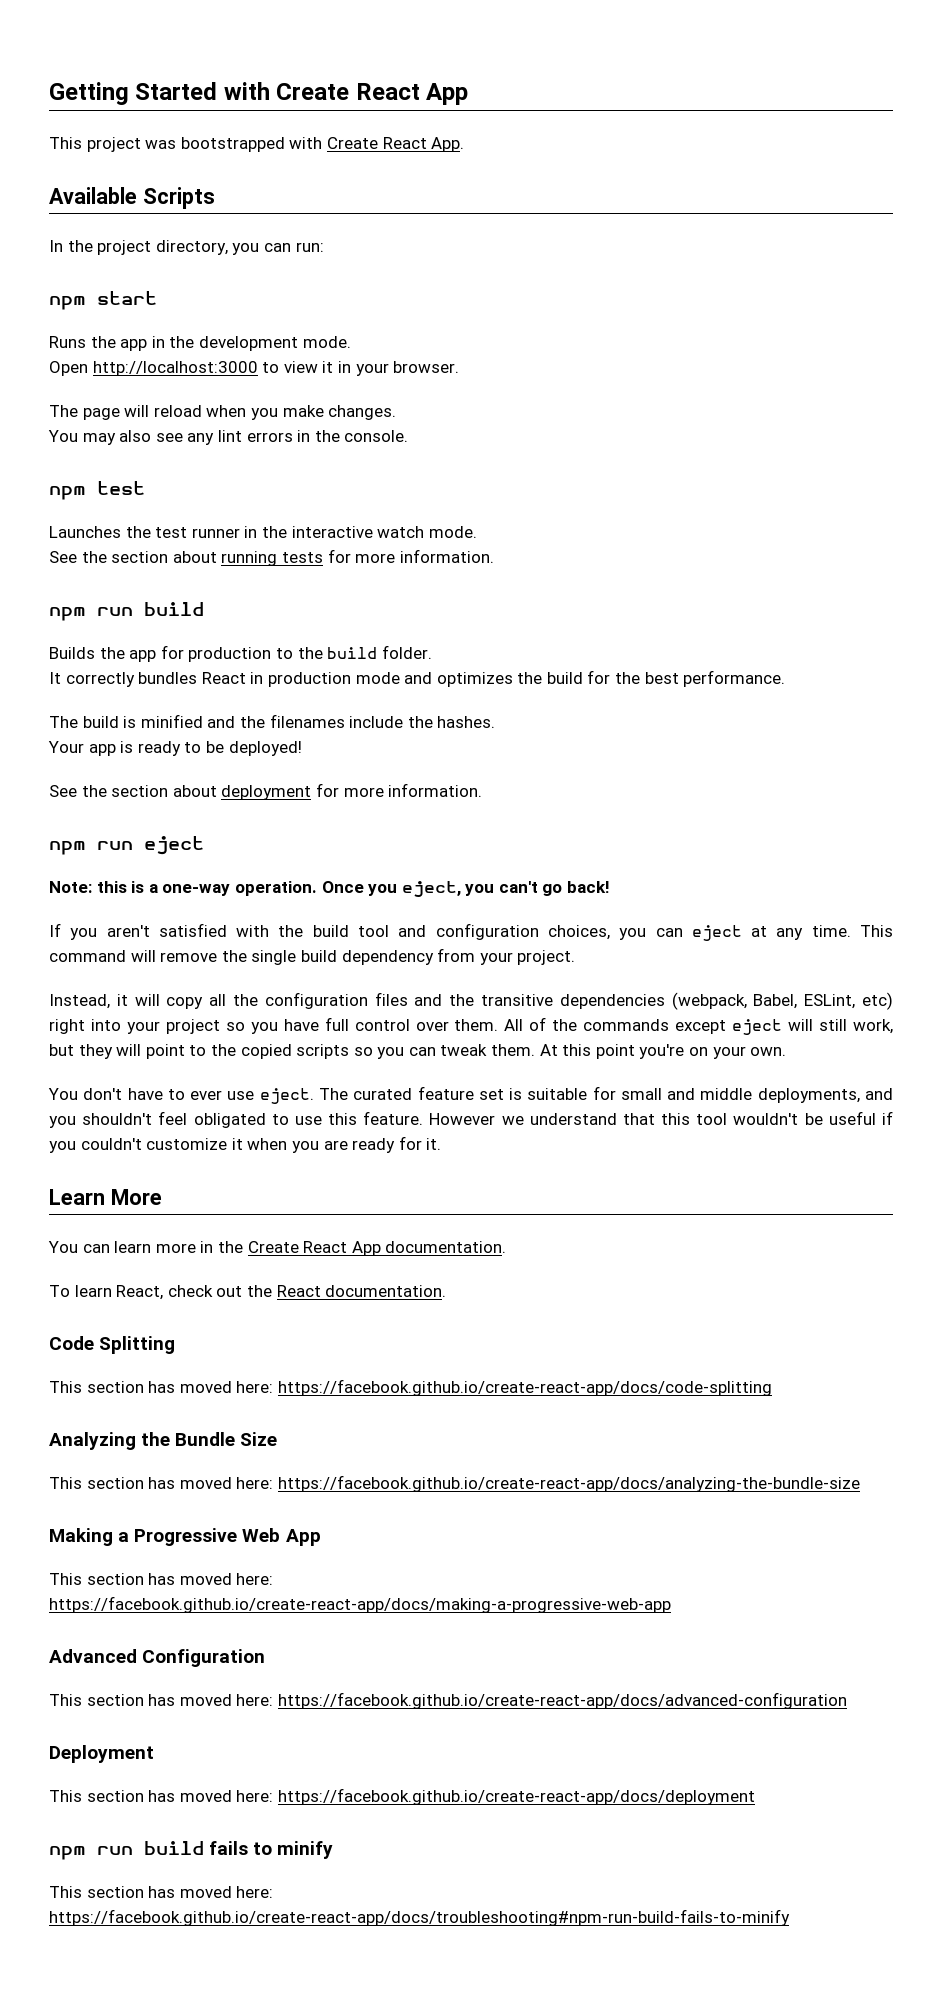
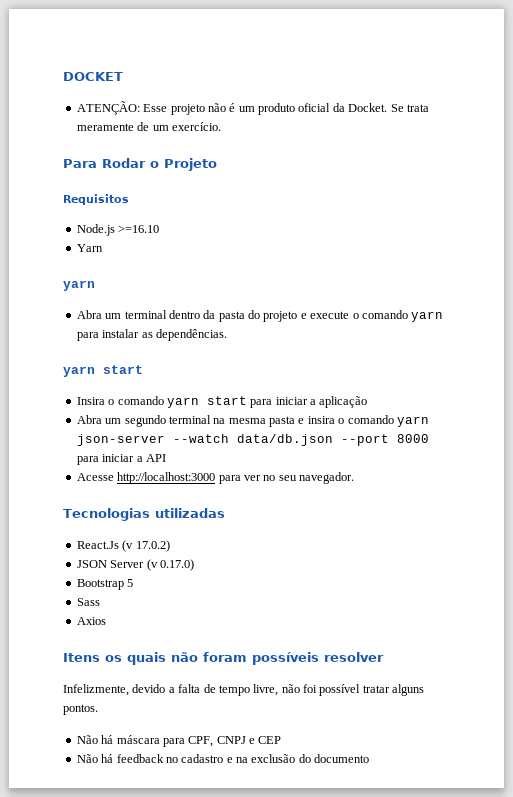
- Getting Started with Create React App
- This project was bootstrapped with Create React App.
- Available Scripts
- In the project directory, you can run:
- npm start
- Runs the app in the development mode.
- Open http://localhost:3000 to view it in your browser.
- The page will reload when you make changes.
- You may also see any lint errors in the console.
- npm test
- Launches the test runner in the interactive watch mode.
- See the section about running tests for more information.
- npm run build
- Builds the app for production to the build folder.
- It correctly bundles React in production mode and optimizes the build for the best performance.
- The build is minified and the filenames include the hashes.
- Your app is ready to be deployed!
- See the section about deployment for more information.
- npm run eject
- Note: this is a one-way operation. Once you eject, you can't go back!
- If you aren't satisfied with the build tool and configuration choices, you can eject at any time. This command will remove the single build dependency from your project.
- Instead, it will copy all the configuration files and the transitive dependencies (webpack, Babel, ESLint, etc) right into your project so you have full control over them. All of the commands except eject will still work, but they will point to the copied scripts so you can tweak them. At this point you're on your own.
- You don't have to ever use eject. The curated feature set is suitable for small and middle deployments, and you shouldn't feel obligated to use this feature. However we understand that this tool wouldn't be useful if you couldn't customize it when you are ready for it.
- Learn More
- You can learn more in the Create React App documentation.
- To learn React, check out the React documentation.
- Code Splitting
- This section has moved here: https://facebook.github.io/create-react-app/docs/code-splitting
- Analyzing the Bundle Size
- This section has moved here: https://facebook.github.io/create-react-app/docs/analyzing-the-bundle-size
- Making a Progressive Web App
- This section has moved here: https://facebook.github.io/create-react-app/docs/making-a-progressive-web-app
- Advanced Configuration
- This section has moved here: https://facebook.github.io/create-react-app/docs/advanced-configuration
- Deployment
- This section has moved here: https://facebook.github.io/create-react-app/docs/deployment
- npm run build fails to minify
- This section has moved here: https://facebook.github.io/create-react-app/docs/troubleshooting#npm-run-build-fails-to-minify
+ DOCKET
+ ATENÇÃO: Esse projeto não é um produto oficial da Docket. Se trata meramente de um exercício.
+ Para Rodar o Projeto
+ Requisitos
+ Node.js >=16.10
+ Yarn
+ yarn
+ Abra um terminal dentro da pasta do projeto e execute o comando yarn para instalar as dependências.
+ yarn start
+ Insira o comando yarn start para iniciar a aplicação
+ Abra um segundo terminal na mesma pasta e insira o comando yarn json-server --watch data/db.json --port 8000 para iniciar a API
+ Acesse http://localhost:3000 para ver no seu navegador.
+ Tecnologias utilizadas
+ React.Js (v 17.0.2)
+ JSON Server (v 0.17.0)
+ Bootstrap 5
+ Sass
+ Axios
+ Itens os quais não foram possíveis resolver
+ Infelizmente, devido a falta de tempo livre, não foi possível tratar alguns pontos.
+ Não há máscara para CPF, CNPJ e CEP
+ Não há feedback no cadastro e na exclusão do documento

